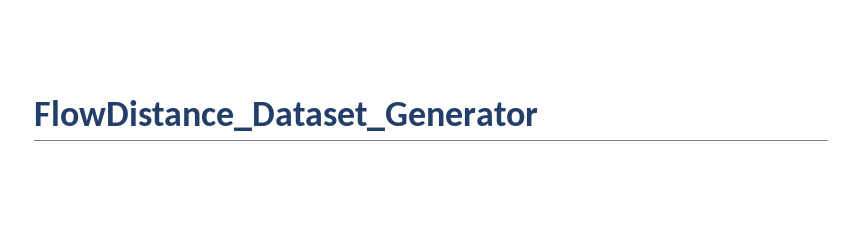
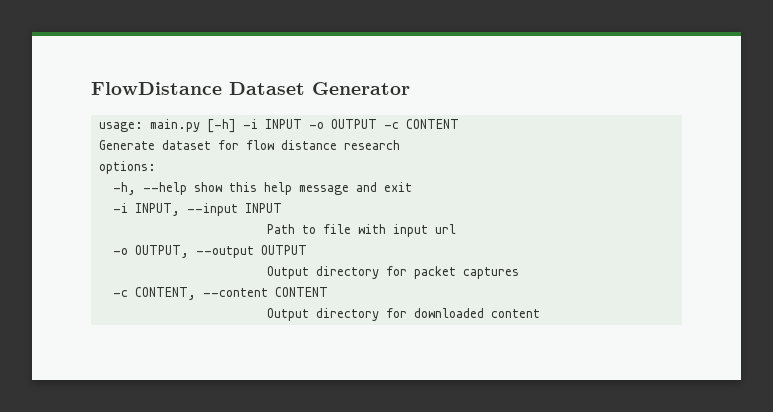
- FlowDistance_Dataset_Generator
+ FlowDistance Dataset Generator
+ usage: main.py [-h] -i INPUT -o OUTPUT -c CONTENT
+ Generate dataset for flow distance research
+ options:
+ -h, --help show this help message and exit
+ -i INPUT, --input INPUT
+ Path to file with input url
+ -o OUTPUT, --output OUTPUT
+ Output directory for packet captures
+ -c CONTENT, --content CONTENT
+ Output directory for downloaded content

